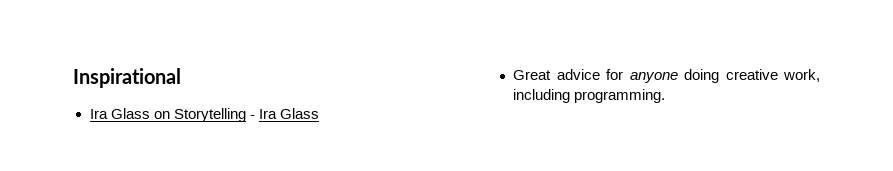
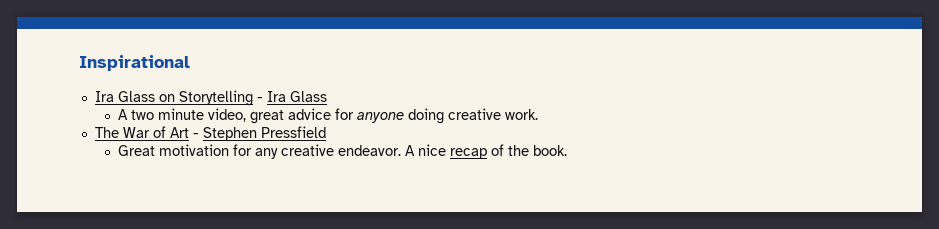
- Great advice for anyone doing creative work, including programming.
+ A two minute video, great advice for anyone doing creative work.
+ The War of Art - Stephen Pressfield
+ Great motivation for any creative endeavor. A nice recap of the book.

